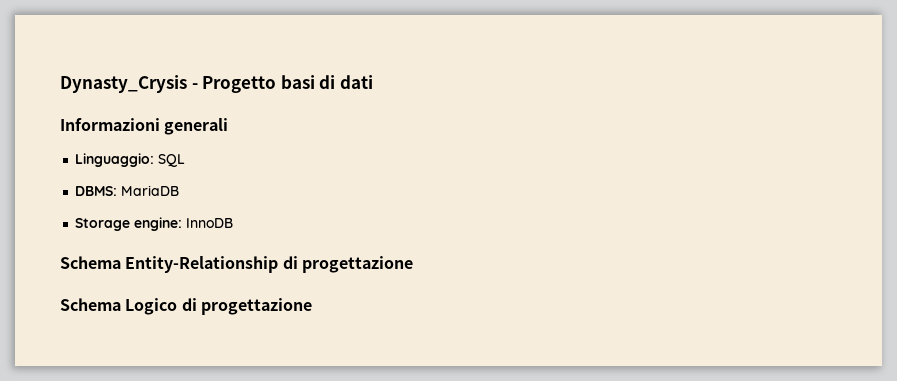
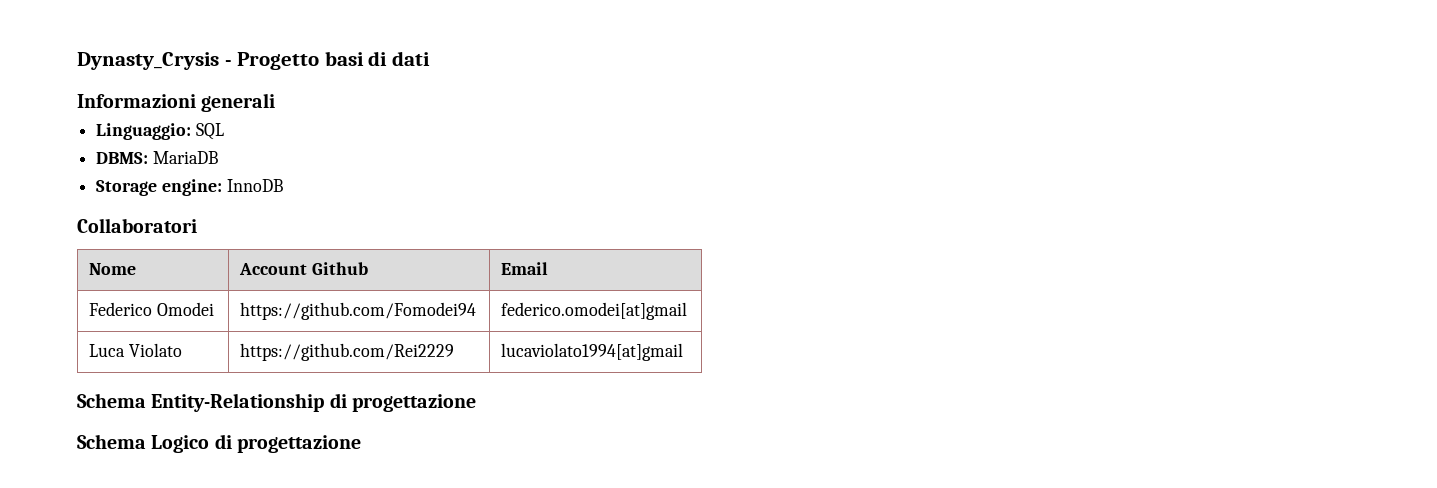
+ Collaboratori
+ Nome | Account Github | Email
+ Federico Omodei | https://github.com/Fomodei94 | federico.omodei[at]gmail
+ Luca Violato | https://github.com/Rei2229 | lucaviolato1994[at]gmail

